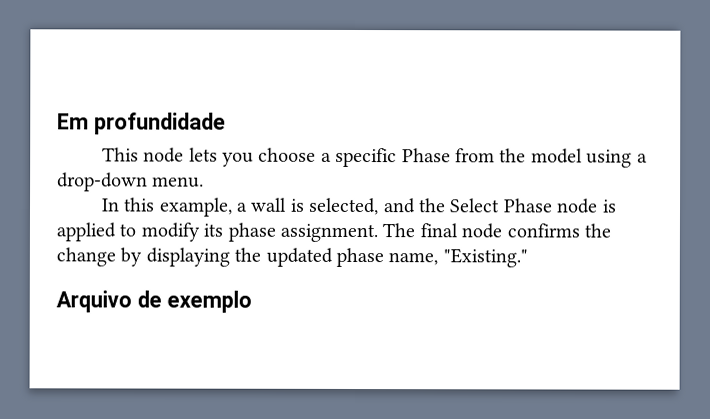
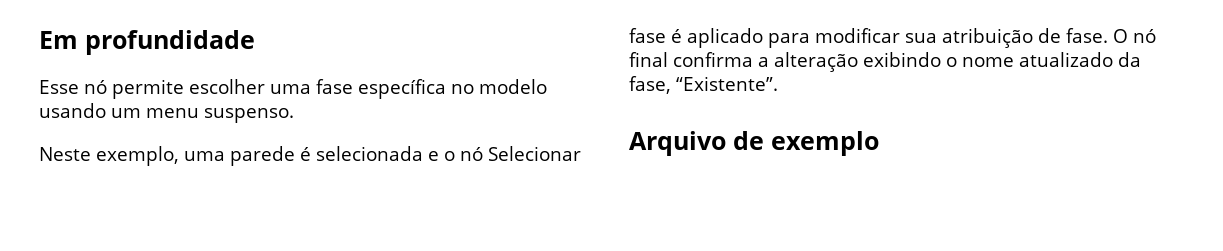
- This node lets you choose a specific Phase from the model using a drop-down menu.
- In this example, a wall is selected, and the Select Phase node is applied to modify its phase assignment. The final node confirms the change by displaying the updated phase name, "Existing."
+ Esse nó permite escolher uma fase específica no modelo usando um menu suspenso.
+ Neste exemplo, uma parede é selecionada e o nó Selecionar fase é aplicado para modificar sua atribuição de fase. O nó final confirma a alteração exibindo o nome atualizado da fase, “Existente”.

